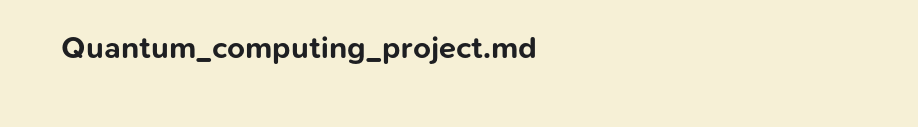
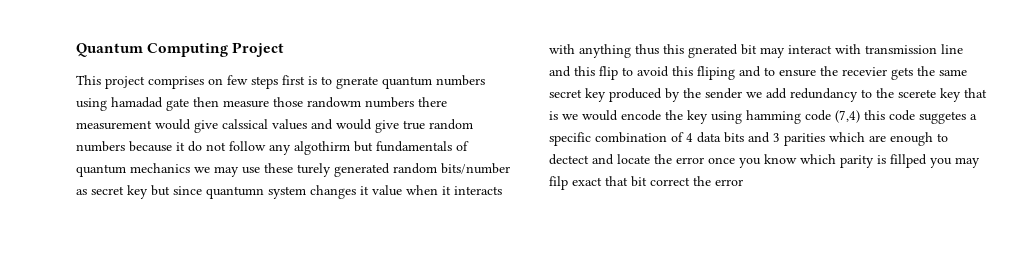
- Quantum_computing_project.md
+ Quantum Computing Project
+ This project comprises on few steps first is to gnerate quantum numbers using hamadad gate then measure those randowm numbers there measurement would give calssical values and would give true random numbers because it do not follow any algothirm but fundamentals of quantum mechanics we may use these turely generated random bits/number as secret key but since quantumn system changes it value when it interacts with anything thus this gnerated bit may interact with transmission line and this flip to avoid this fliping and to ensure the recevier gets the same secret key produced by the sender we add redundancy to the scerete key that is we would encode the key using hamming code (7,4) this code suggetes a specific combination of 4 data bits and 3 parities which are enough to dectect and locate the error once you know which parity is fillped you may filp exact that bit correct the error

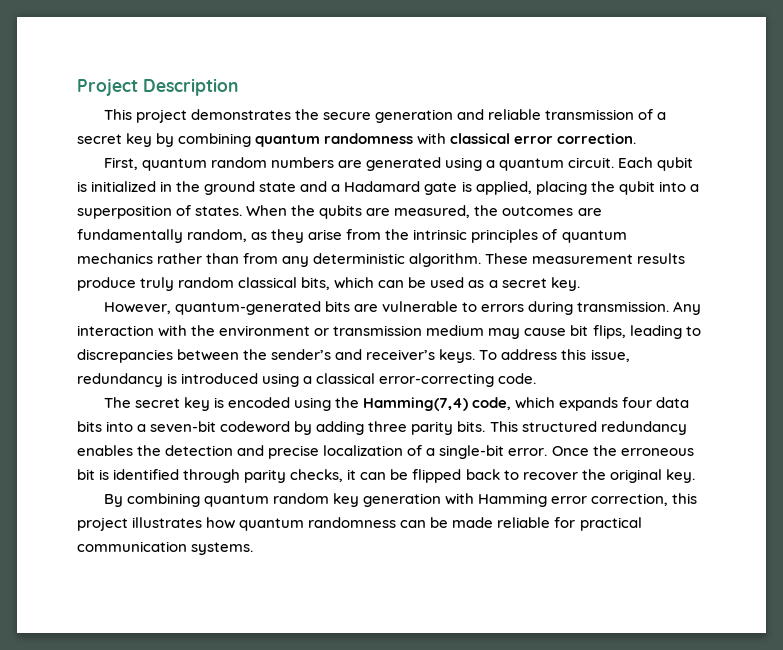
- Quantum Computing Project
+ Project Description
- This project comprises on few steps first is to gnerate quantum numbers using hamadad gate then measure those randowm numbers there measurement would give calssical values and would give true random numbers because it do not follow any algothirm but fundamentals of quantum mechanics we may use these turely generated random bits/number as secret key but since quantumn system changes it value when it interacts with anything thus this gnerated bit may interact with transmission line and this flip to avoid this fliping and to ensure the recevier gets the same secret key produced by the sender we add redundancy to the scerete key that is we would encode the key using hamming code (7,4) this code suggetes a specific combination of 4 data bits and 3 parities which are enough to dectect and locate the error once you know which parity is fillped you may filp exact that bit correct the error
+ This project demonstrates the secure generation and reliable transmission of a secret key by combining quantum randomness with classical error correction.
+ First, quantum random numbers are generated using a quantum circuit. Each qubit is initialized in the ground state and a Hadamard gate is applied, placing the qubit into a superposition of states. When the qubits are measured, the outcomes are fundamentally random, as they arise from the intrinsic principles of quantum mechanics rather than from any deterministic algorithm. These measurement results produce truly random classical bits, which can be used as a secret key.
+ However, quantum-generated bits are vulnerable to errors during transmission. Any interaction with the environment or transmission medium may cause bit flips, leading to discrepancies between the sender’s and receiver’s keys. To address this issue, redundancy is introduced using a classical error-correcting code.
+ The secret key is encoded using the Hamming(7,4) code, which expands four data bits into a seven-bit codeword by adding three parity bits. This structured redundancy enables the detection and precise localization of a single-bit error. Once the erroneous bit is identified through parity checks, it can be flipped back to recover the original key.
+ By combining quantum random key generation with Hamming error correction, this project illustrates how quantum randomness can be made reliable for practical communication systems.

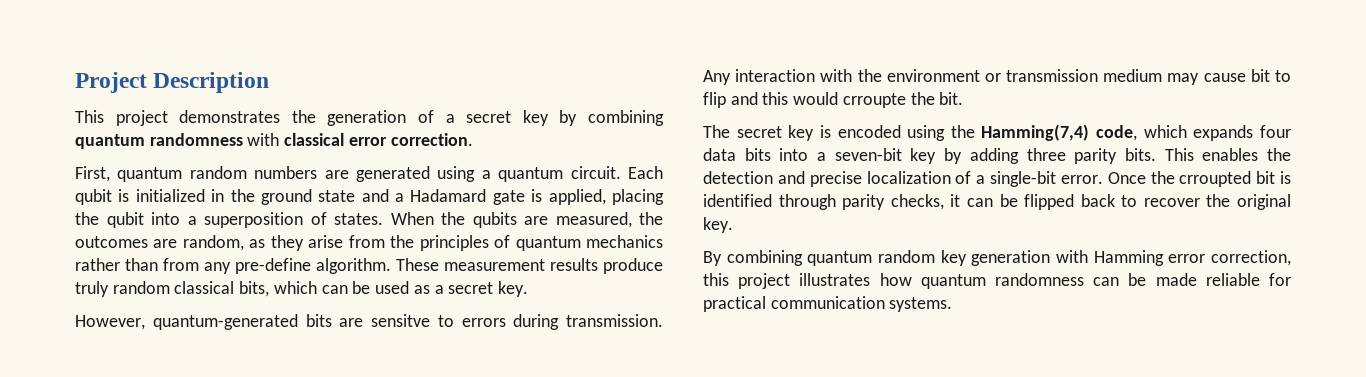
- This project demonstrates the secure generation and reliable transmission of a secret key by combining quantum randomness with classical error correction.
+ This project demonstrates the generation of a secret key by combining quantum randomness with classical error correction.
- When the qubits are measured, the outcomes are fundamentally random, as they arise from the intrinsic principles of quantum mechanics rather than from any deterministic algorithm.
+ When the qubits are measured, the outcomes are random, as they arise from the principles of quantum mechanics rather than from any pre-define algorithm.
- However, quantum-generated bits are vulnerable to errors during transmission.
+ However, quantum-generated bits are sensitve to errors during transmission.
- Any interaction with the environment or transmission medium may cause bit flips, leading to discrepancies between the sender’s and receiver’s keys. To address this issue, redundancy is introduced using a classical error-correcting code.
+ Any interaction with the environment or transmission medium may cause bit to flip and this would crroupte the bit.
- The secret key is encoded using the Hamming(7,4) code, which expands four data bits into a seven-bit codeword by adding three parity bits.
+ The secret key is encoded using the Hamming(7,4) code, which expands four data bits into a seven-bit key by adding three parity bits.
- This structured redundancy enables the detection and precise localization of a single-bit error.
+ This enables the detection and precise localization of a single-bit error.
- Once the erroneous bit is identified through parity checks, it can be flipped back to recover the original key.
+ Once the crroupted bit is identified through parity checks, it can be flipped back to recover the original key.

